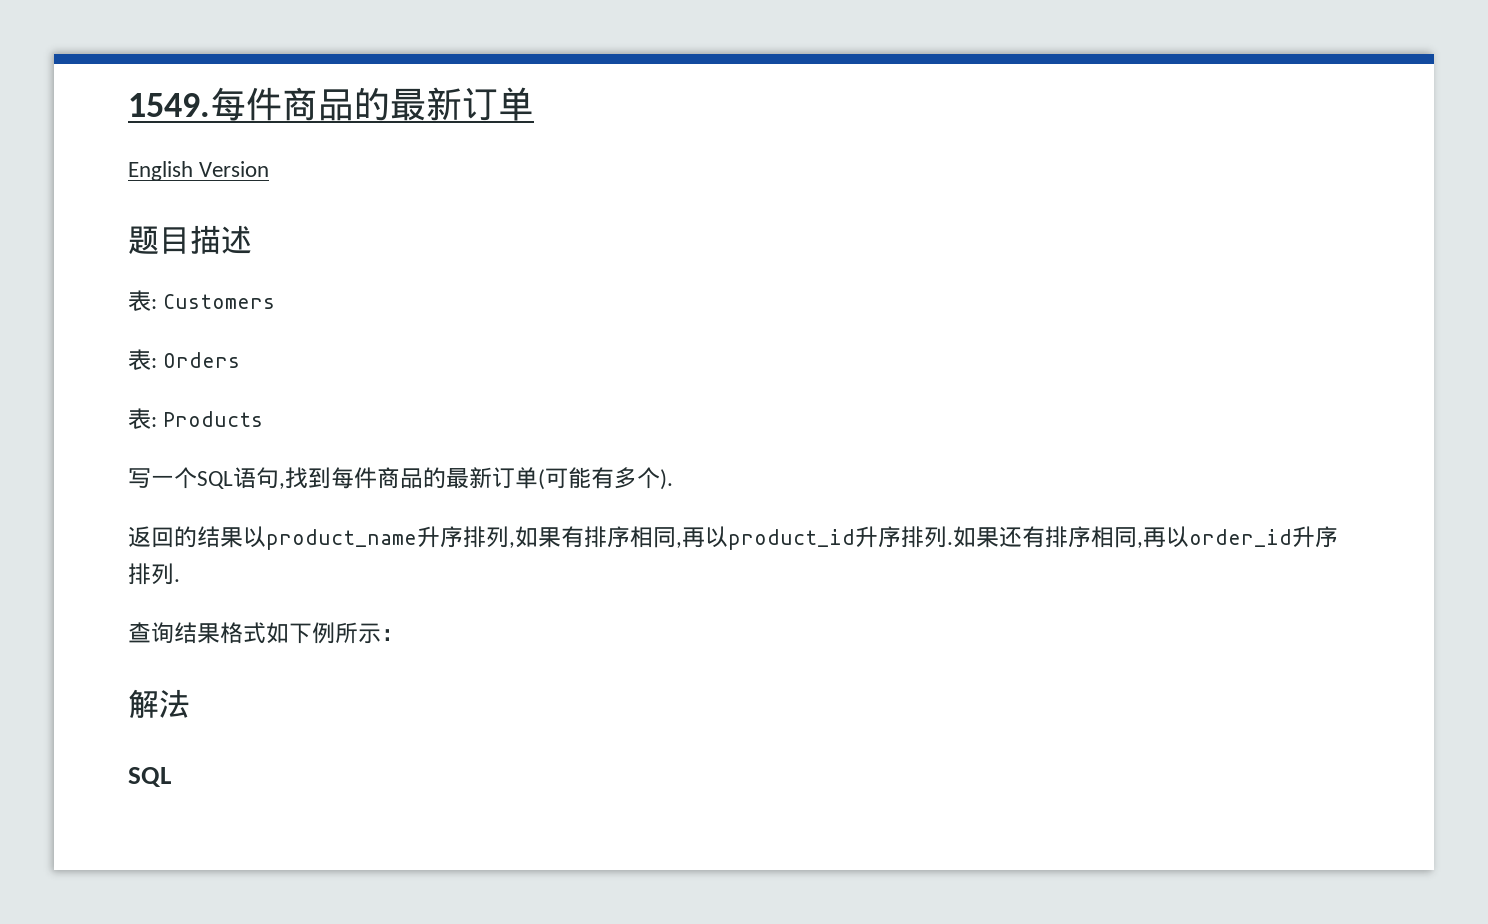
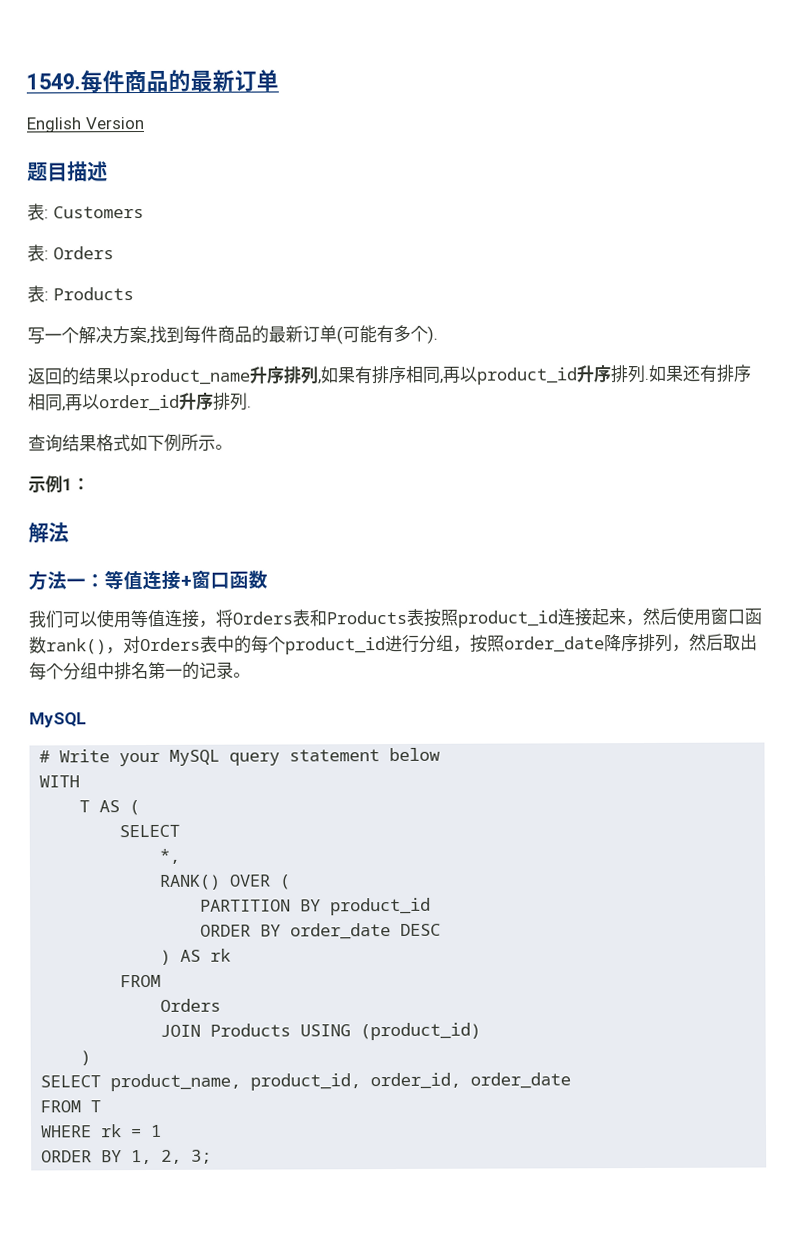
- 写一个SQL语句,找到每件商品的最新订单(可能有多个).
+ 写一个解决方案,找到每件商品的最新订单(可能有多个).
- 查询结果格式如下例所示：
+ 查询结果格式如下例所示。
+ 示例1：
  解法
- SQL
+ 方法一：等值连接+窗口函数
+ 我们可以使用等值连接，将Orders表和Products表按照product_id连接起来，然后使用窗口函数rank()，对Orders表中的每个product_id进行分组，按照order_date降序排列，然后取出每个分组中排名第一的记录。
+ MySQL
+ # Write your MySQL query statement below
+ WITH
+ T AS (
+ SELECT
+ *,
+ RANK() OVER (
+ PARTITION BY product_id
+ ORDER BY order_date DESC
+ ) AS rk
+ FROM
+ Orders
+ JOIN Products USING (product_id)
+ )
+ SELECT product_name, product_id, order_id, order_date
+ FROM T
+ WHERE rk = 1
+ ORDER BY 1, 2, 3;

